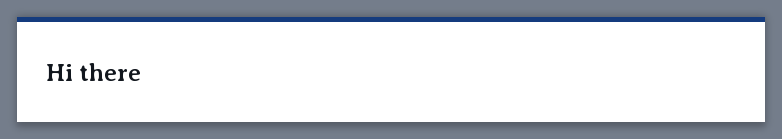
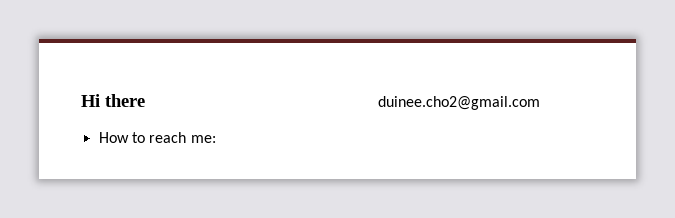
+ How to reach me: duinee.cho2@gmail.com

